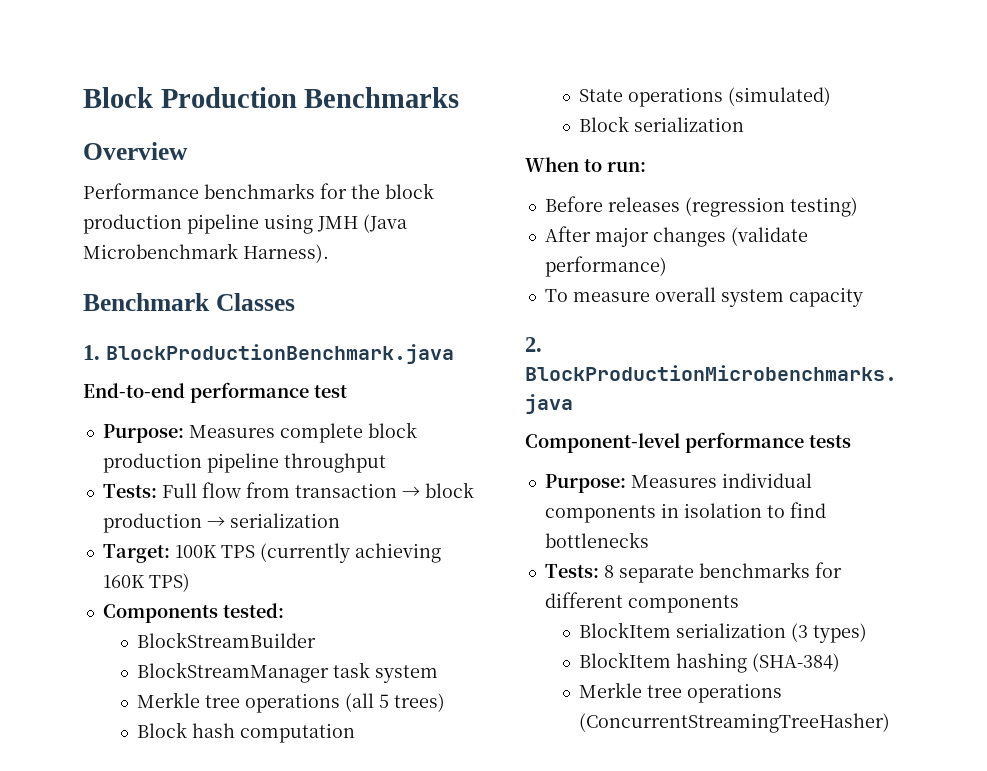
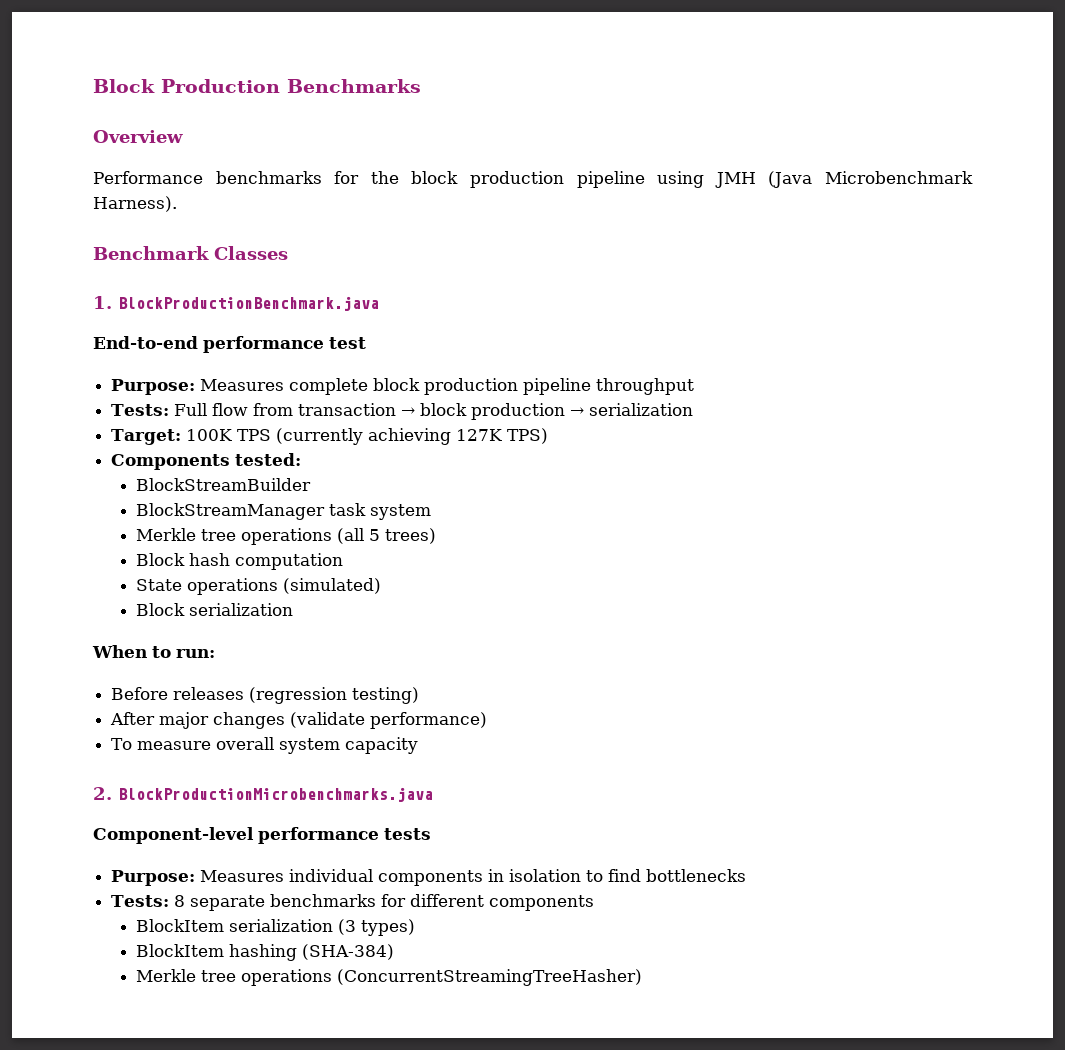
- Target: 100K TPS (currently achieving 160K TPS)
+ Target: 100K TPS (currently achieving 127K TPS)

